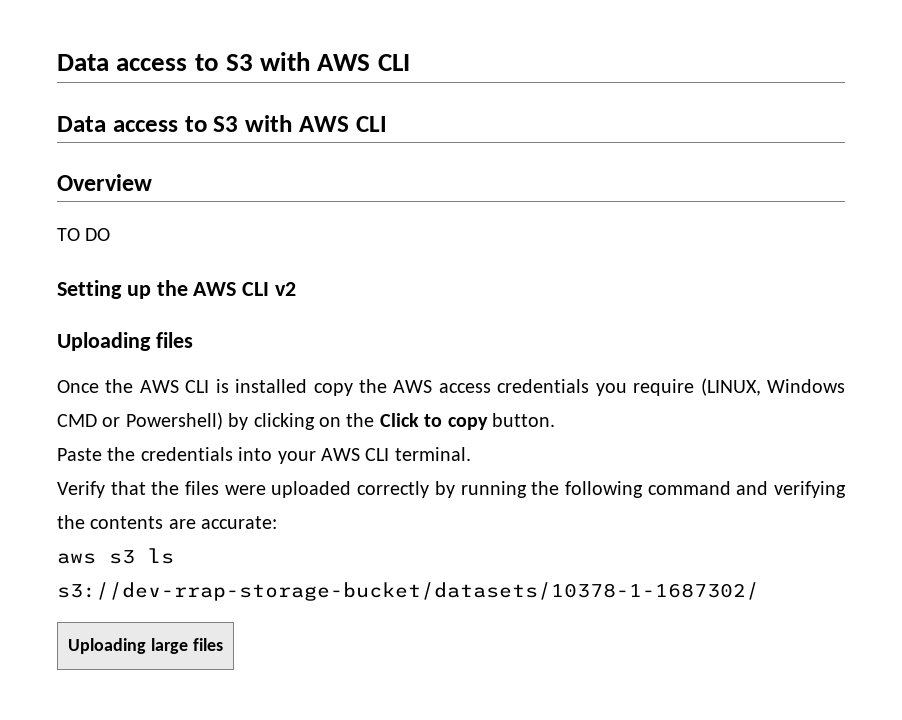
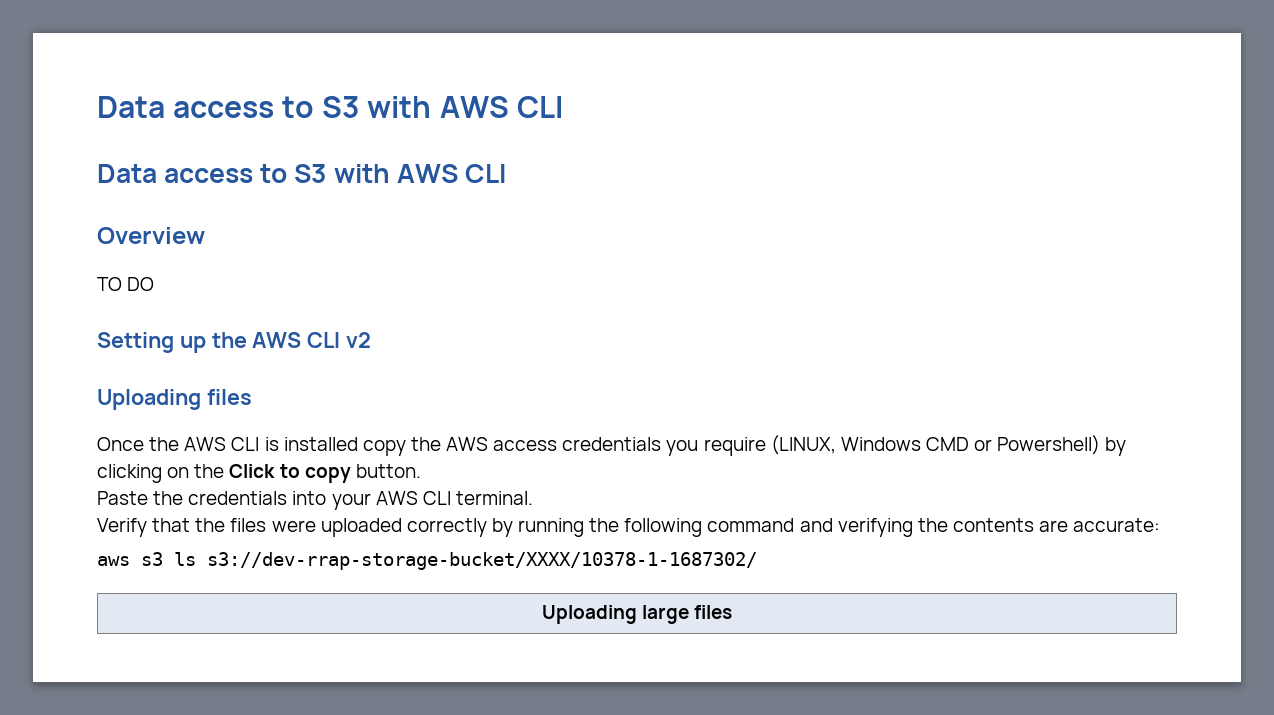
- aws s3 ls s3://dev-rrap-storage-bucket/datasets/10378-1-1687302/
+ aws s3 ls s3://dev-rrap-storage-bucket/XXXX/10378-1-1687302/

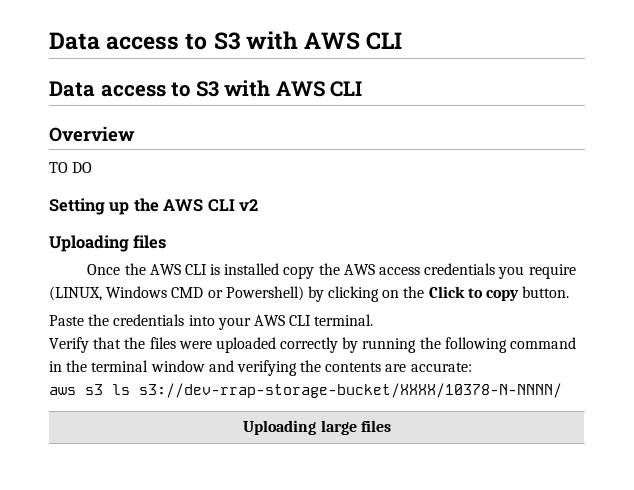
- Verify that the files were uploaded correctly by running the following command and verifying the contents are accurate:
+ Verify that the files were uploaded correctly by running the following command in the terminal window and verifying the contents are accurate:
- aws s3 ls s3://dev-rrap-storage-bucket/XXXX/10378-1-1687302/
+ aws s3 ls s3://dev-rrap-storage-bucket/XXXX/10378-N-NNNN/

